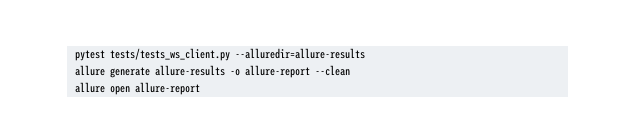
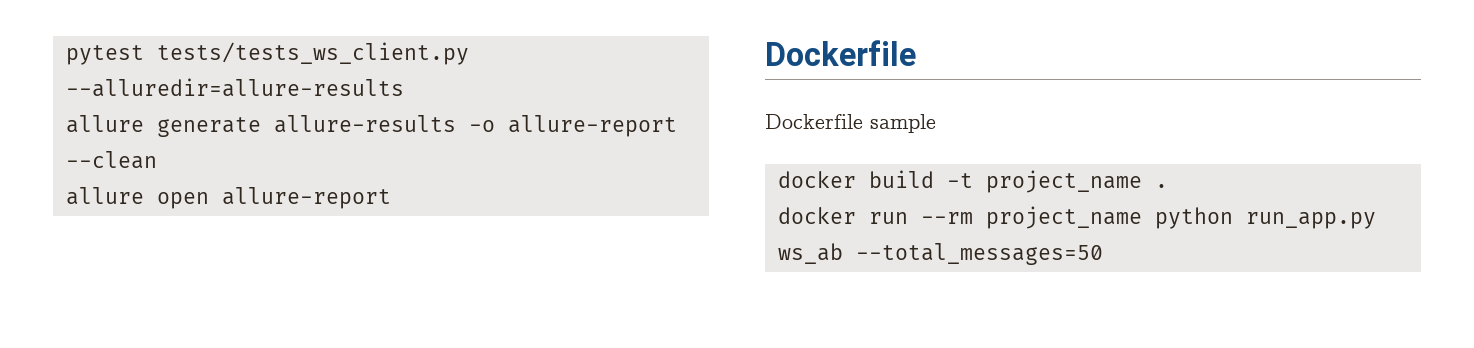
  allure open allure-report
+ Dockerfile
+ Dockerfile sample
+ docker build -t project_name .
+ docker run --rm project_name python run_app.py ws_ab --total_messages=50

